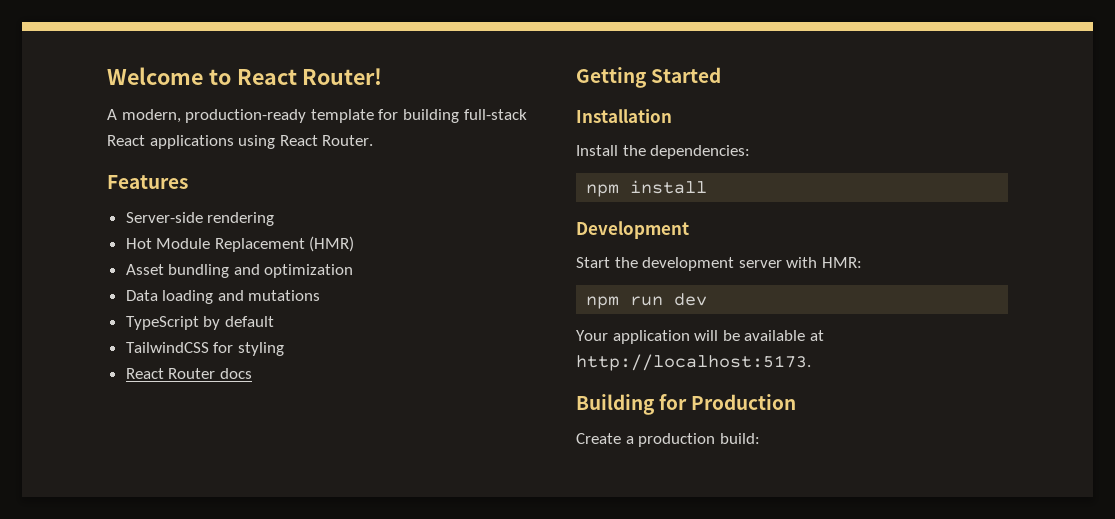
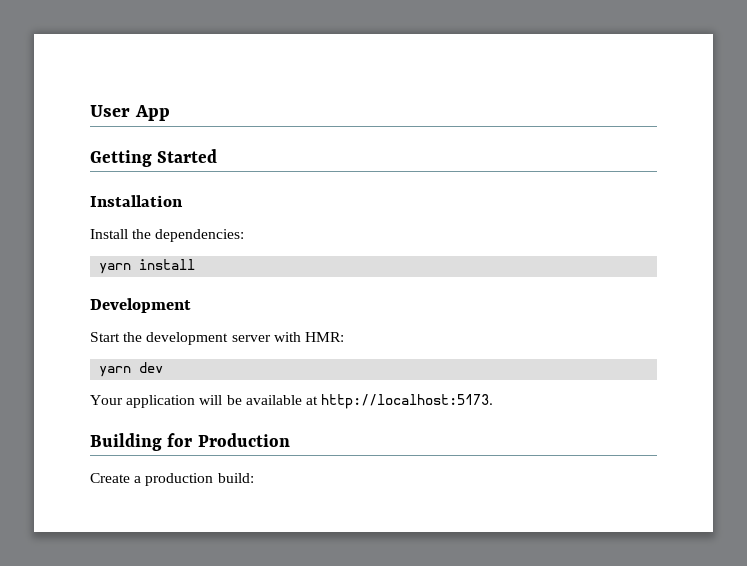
- Welcome to React Router!
- A modern, production-ready template for building full-stack React applications using React Router.
- Features
- Server-side rendering
- Hot Module Replacement (HMR)
- Asset bundling and optimization
- Data loading and mutations
- TypeScript by default
- TailwindCSS for styling
- React Router docs
+ User App
- npm install
+ yarn install
- npm run dev
+ yarn dev

